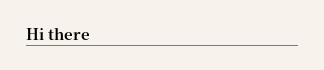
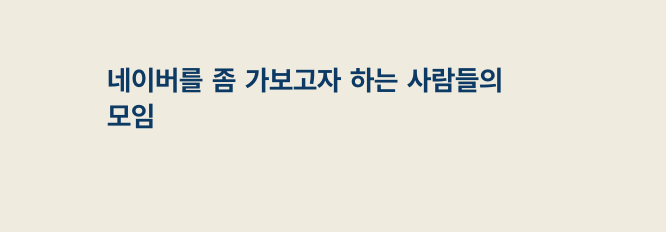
- Hi there
+ 네이버를 좀 가보고자 하는 사람들의 모임

